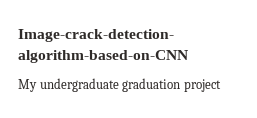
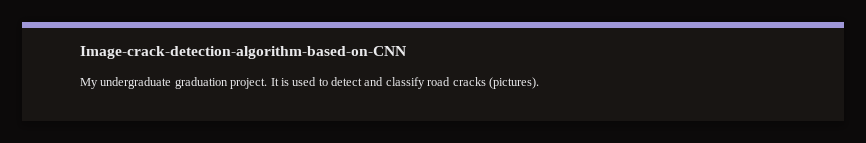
- My undergraduate graduation project
+ My undergraduate graduation project. It is used to detect and classify road cracks (pictures).

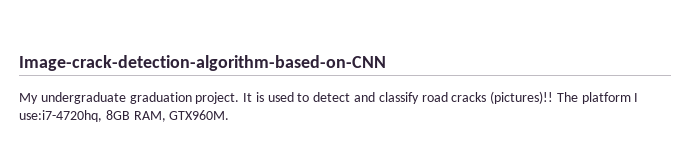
- It is used to detect and classify road cracks (pictures).
+ It is used to detect and classify road cracks (pictures)!! The platform I use:i7-4720hq, 8GB RAM, GTX960M.

